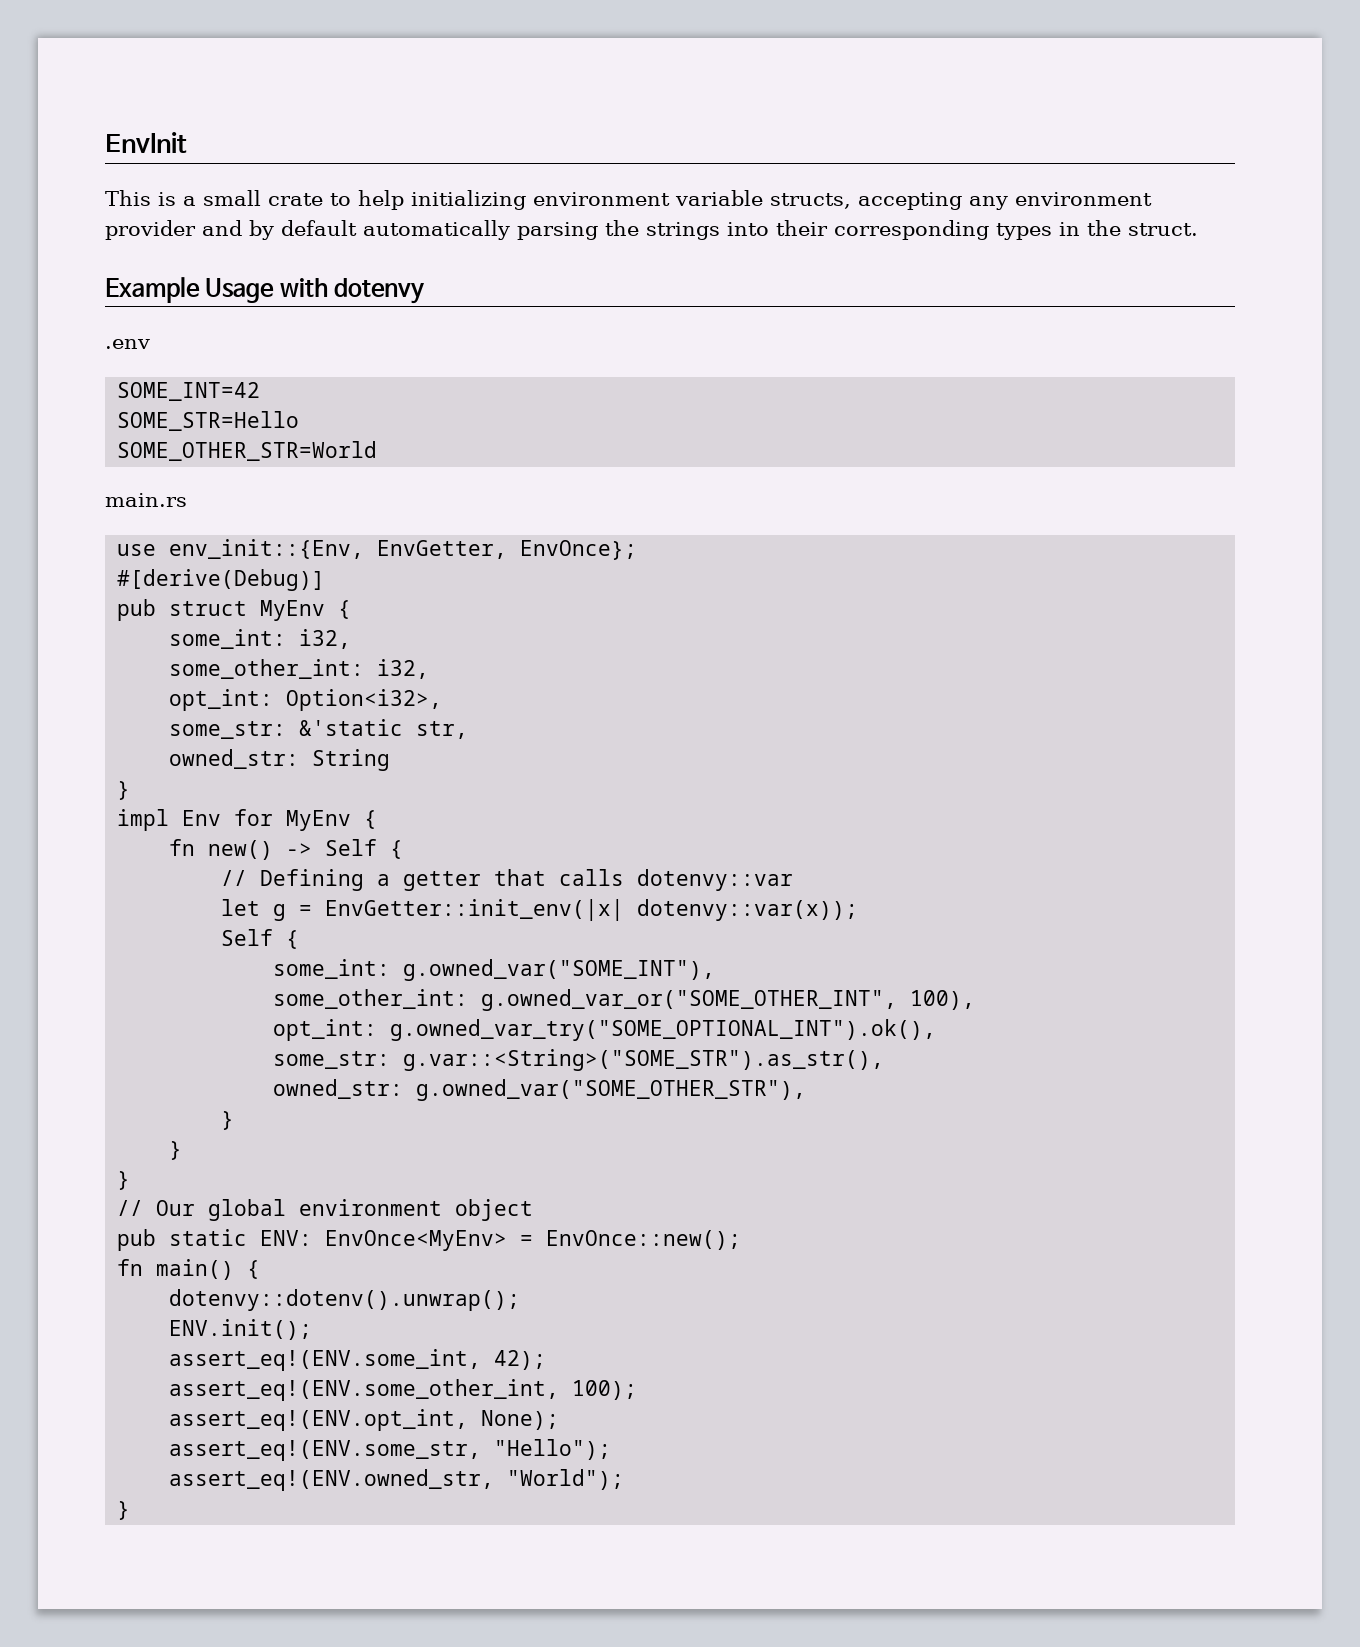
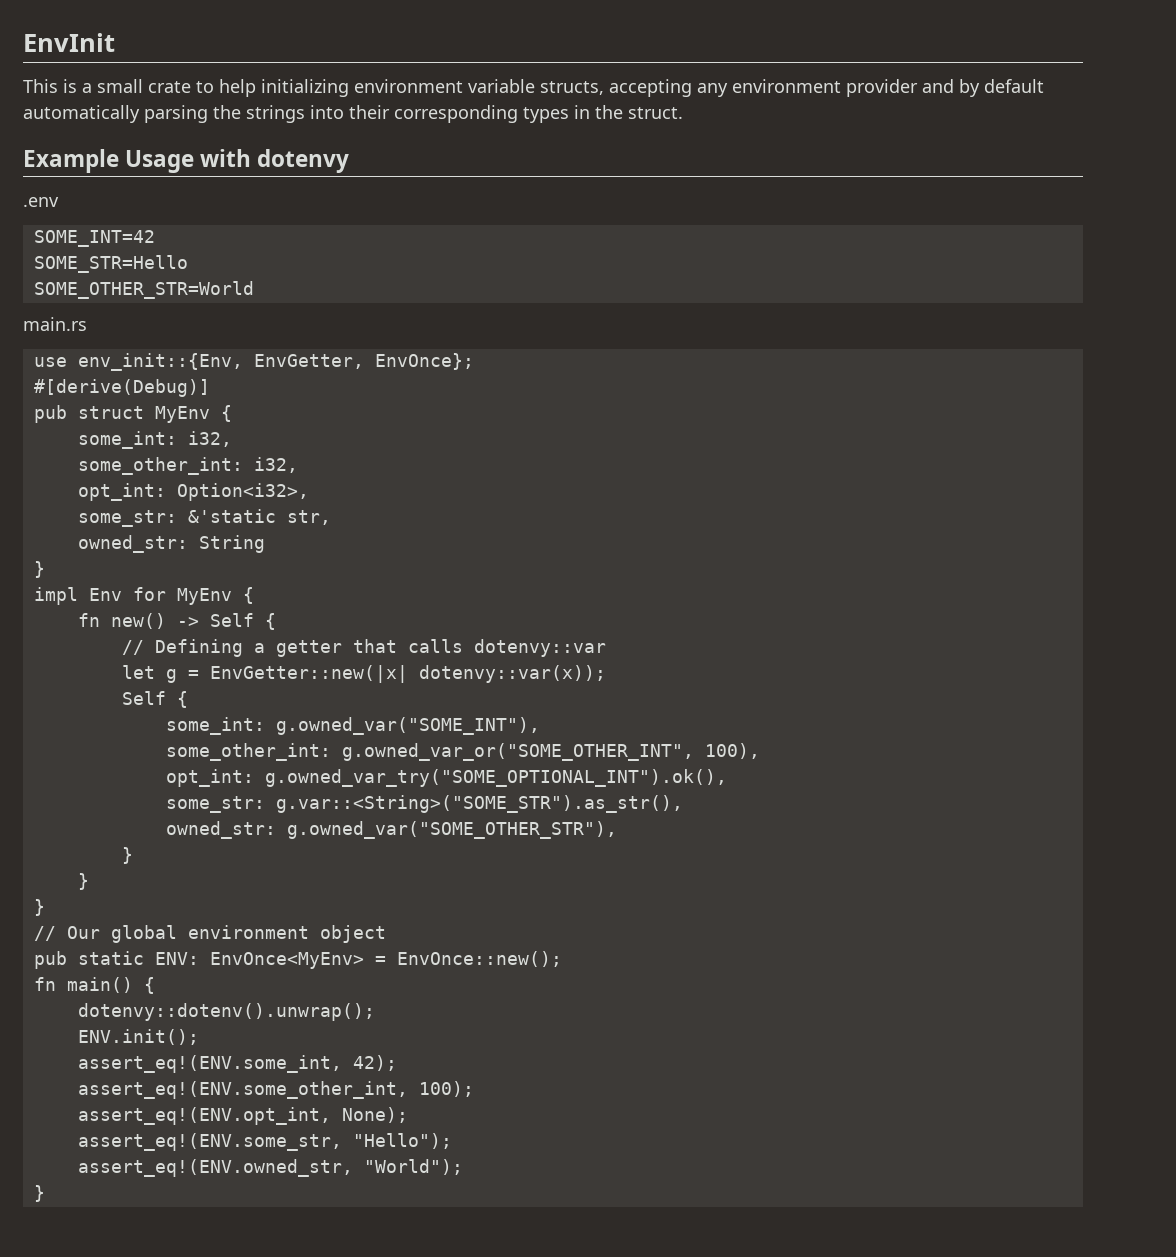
- let g = EnvGetter::init_env(|x| dotenvy::var(x));
+ let g = EnvGetter::new(|x| dotenvy::var(x));

